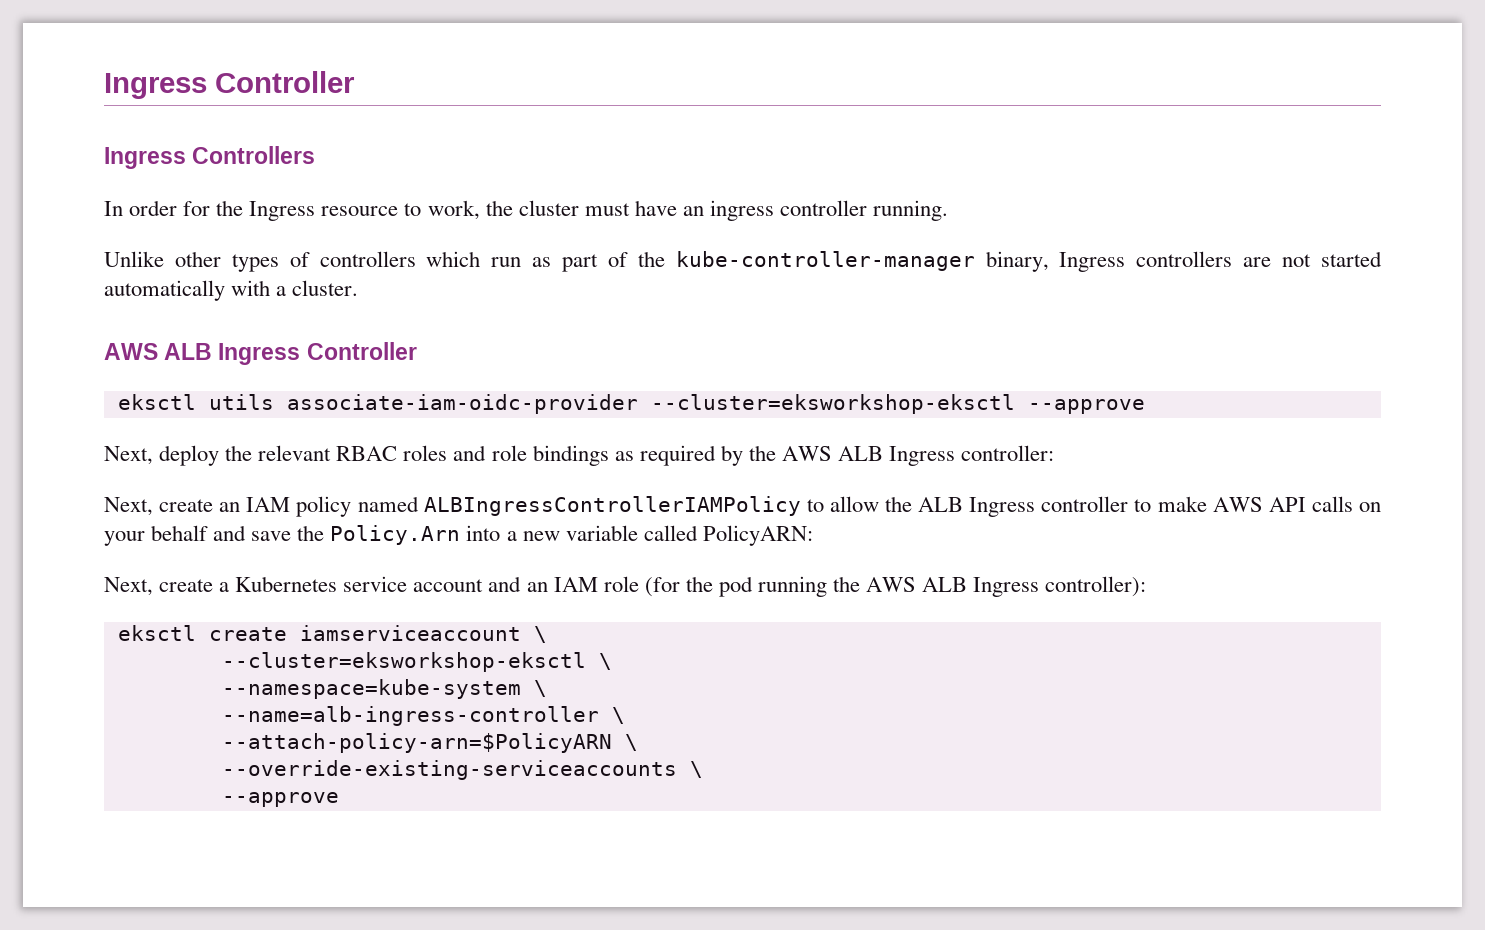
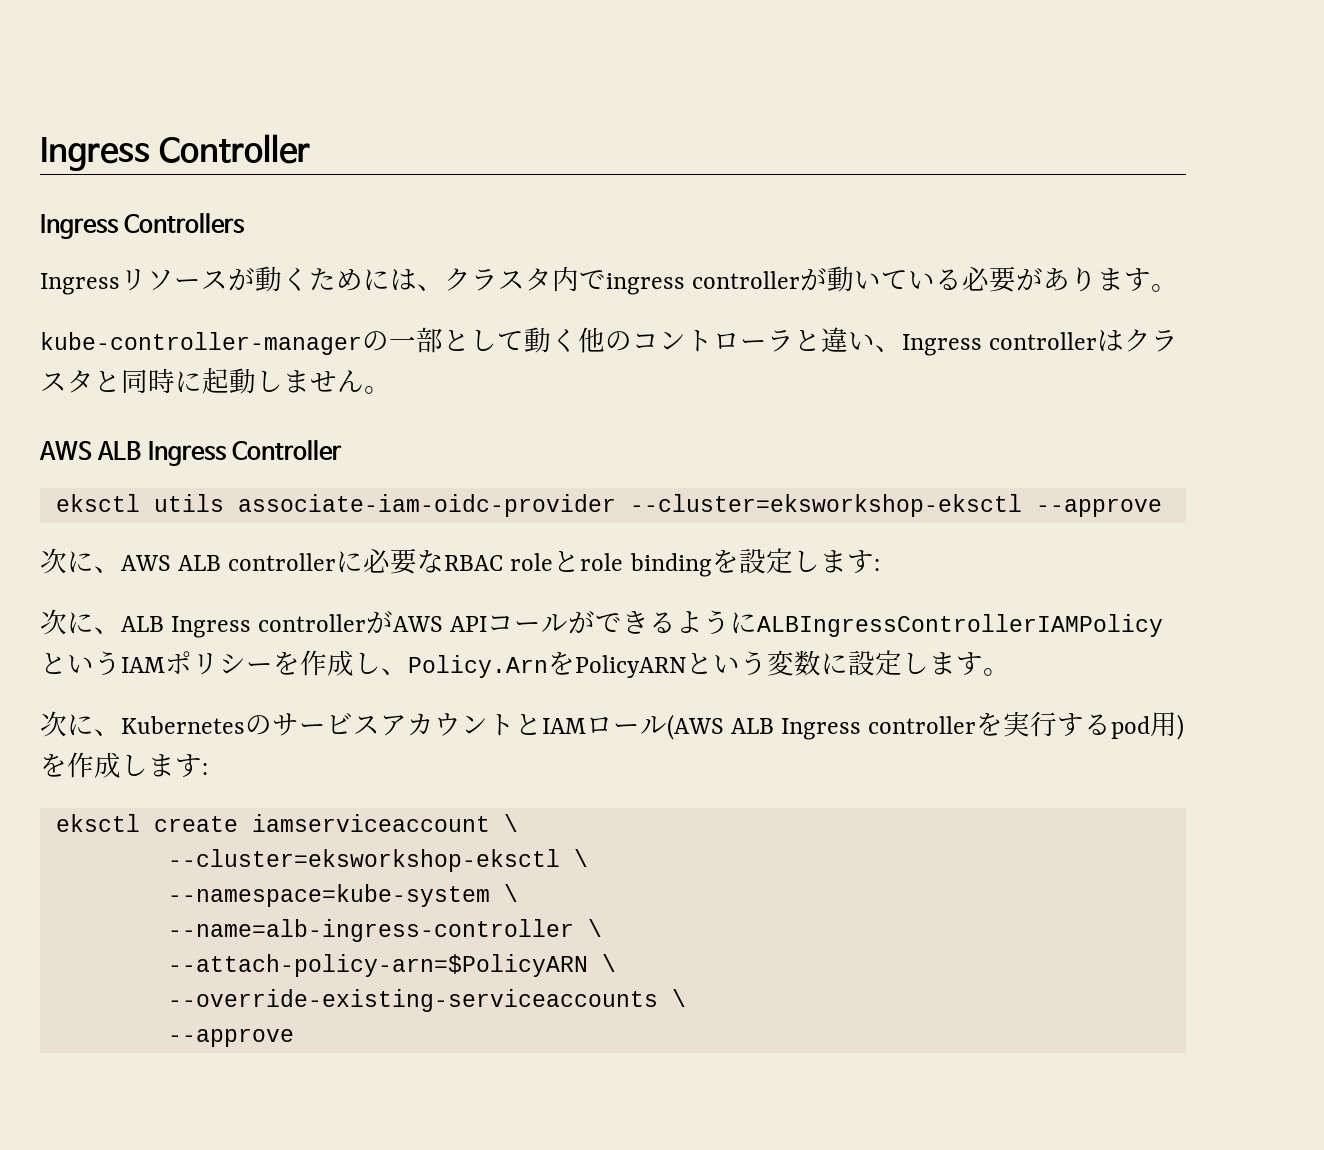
- In order for the Ingress resource to work, the cluster must have an ingress controller running.
- Unlike other types of controllers which run as part of the kube-controller-manager binary, Ingress controllers are not started automatically with a cluster.
+ Ingressリソースが動くためには、クラスタ内でingress controllerが動いている必要があります。
+ kube-controller-managerの一部として動く他のコントローラと違い、Ingress controllerはクラスタと同時に起動しません。
- Next, deploy the relevant RBAC roles and role bindings as required by the AWS ALB Ingress controller:
- Next, create an IAM policy named ALBIngressControllerIAMPolicy to allow the ALB Ingress controller to make AWS API calls on your behalf and save the Policy.Arn into a new variable called PolicyARN:
- Next, create a Kubernetes service account and an IAM role (for the pod running the AWS ALB Ingress controller):
+ 次に、AWS ALB controllerに必要なRBAC roleとrole bindingを設定します:
+ 次に、ALB Ingress controllerがAWS APIコールができるようにALBIngressControllerIAMPolicyというIAMポリシーを作成し、Policy.ArnをPolicyARNという変数に設定します。
+ 次に、KubernetesのサービスアカウントとIAMロール(AWS ALB Ingress controllerを実行するpod用)を作成します:

